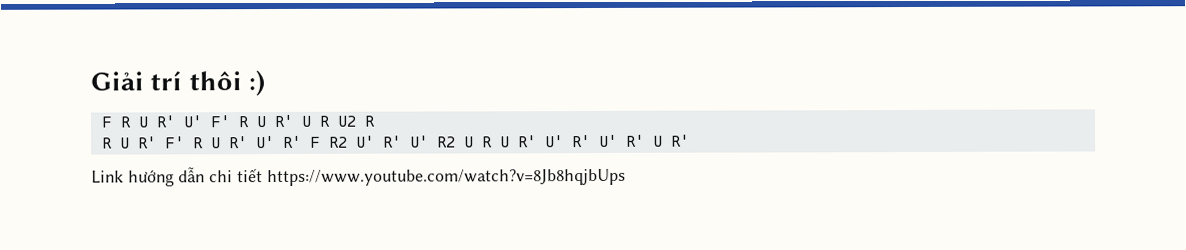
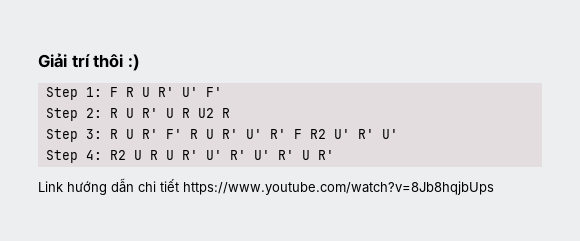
- F R U R' U' F' R U R' U R U2 R
+ Step 1: F R U R' U' F'
+ Step 2: R U R' U R U2 R
- R U R' F' R U R' U' R' F R2 U' R' U' R2 U R U R' U' R' U' R' U R'
+ Step 3: R U R' F' R U R' U' R' F R2 U' R' U'
+ Step 4: R2 U R U R' U' R' U' R' U R'

